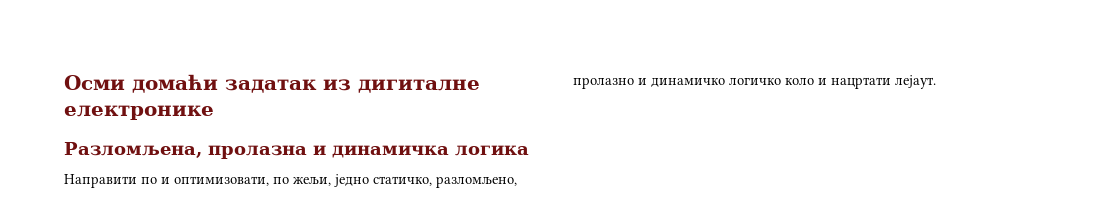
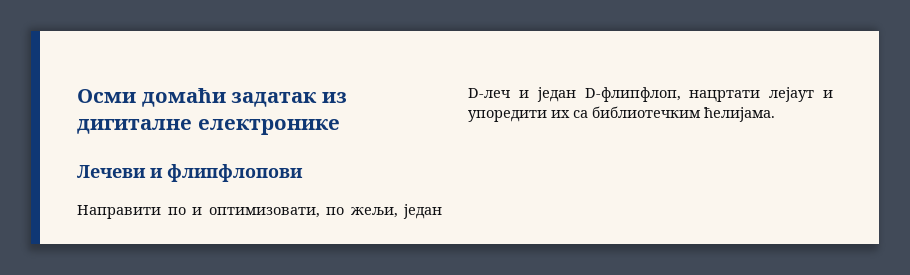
- Разломљена, пролазна и динамичка логика
+ Лечеви и флипфлопови
- Направити по и оптимизовати, по жељи, једно статичко, разломљено, пролазно и динамичко логичко коло и нацртати лејаут.
+ Направити по и оптимизовати, по жељи, један D-леч и један D-флипфлоп, нацртати лејаут и упоредити их са библиотечким ћелијама.

